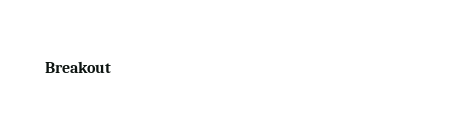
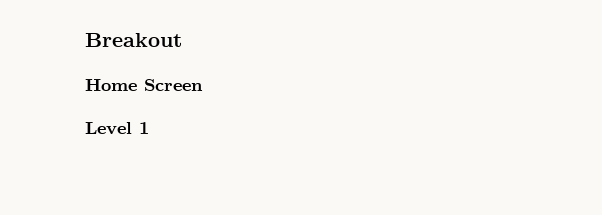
+ Home Screen
+ Level 1

